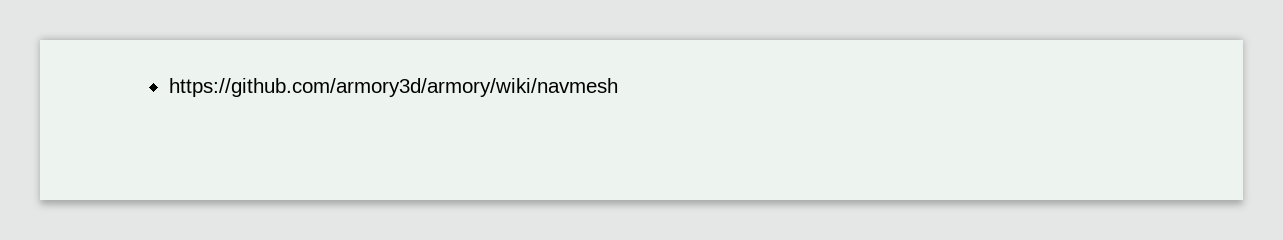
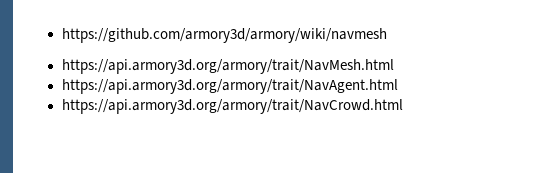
+ https://api.armory3d.org/armory/trait/NavMesh.html
+ https://api.armory3d.org/armory/trait/NavAgent.html
+ https://api.armory3d.org/armory/trait/NavCrowd.html

